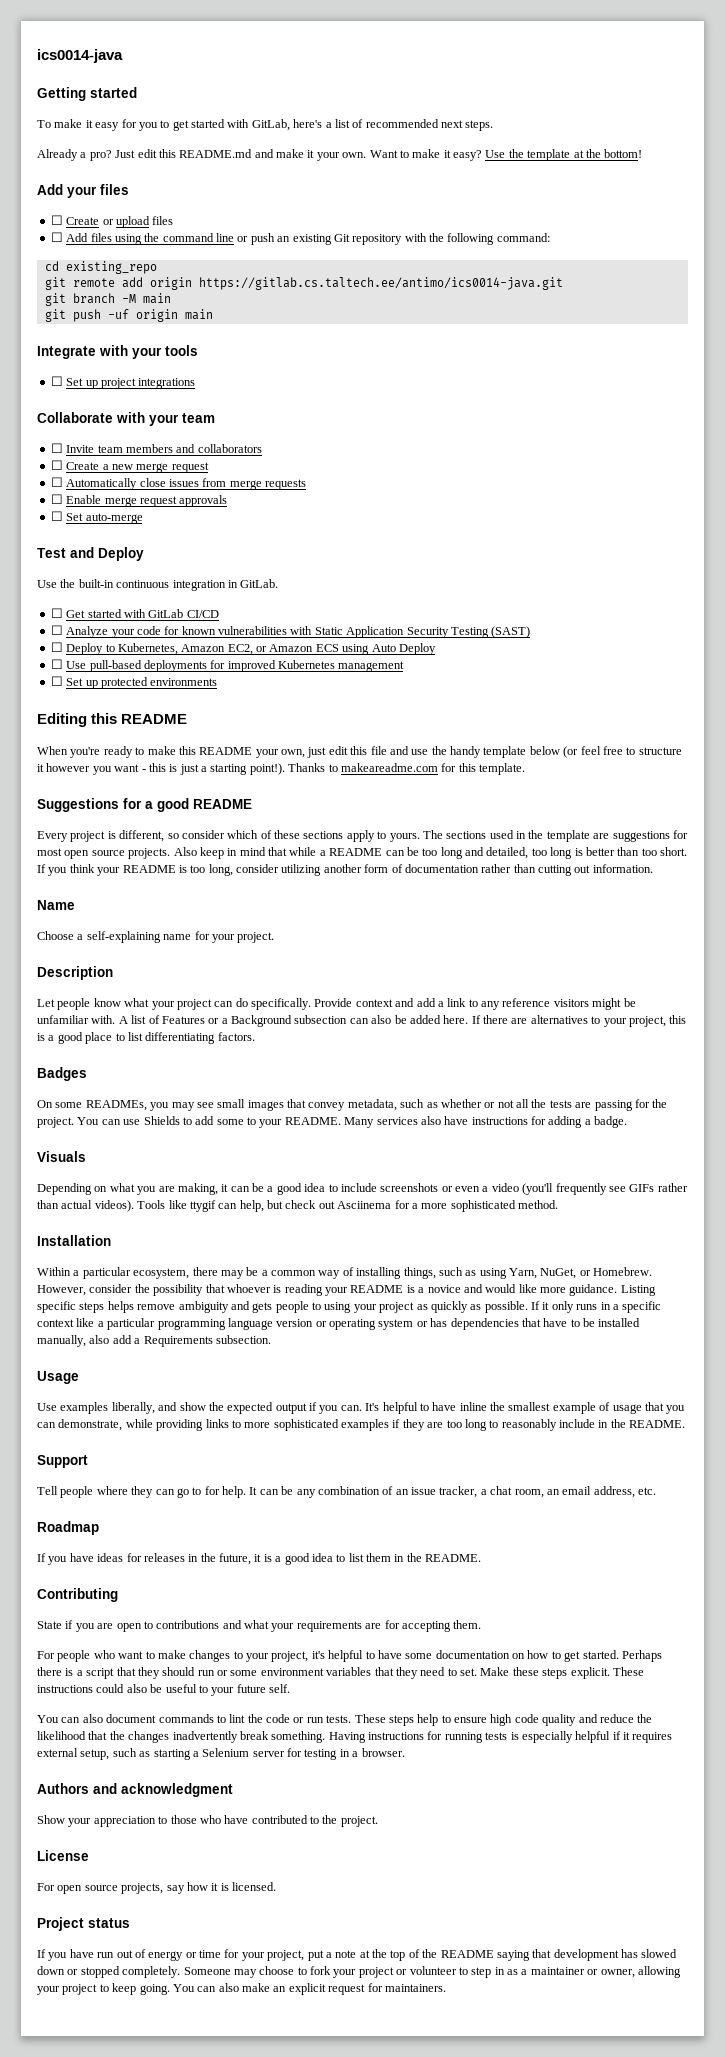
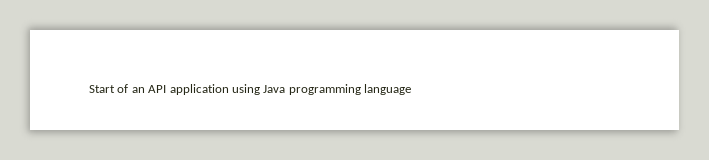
- ics0014-java
- Getting started
- To make it easy for you to get started with GitLab, here's a list of recommended next steps.
- Already a pro? Just edit this README.md and make it your own. Want to make it easy? Use the template at the bottom!
- Add your files
- ☐ Create or upload files
- ☐ Add files using the command line or push an existing Git repository with the following command:
- cd existing_repo
- git remote add origin https://gitlab.cs.taltech.ee/antimo/ics0014-java.git
- git branch -M main
- git push -uf origin main
- Integrate with your tools
- ☐ Set up project integrations
- Collaborate with your team
- ☐ Invite team members and collaborators
- ☐ Create a new merge request
- ☐ Automatically close issues from merge requests
- ☐ Enable merge request approvals
- ☐ Set auto-merge
- Test and Deploy
- Use the built-in continuous integration in GitLab.
- ☐ Get started with GitLab CI/CD
- ☐ Analyze your code for known vulnerabilities with Static Application Security Testing (SAST)
- ☐ Deploy to Kubernetes, Amazon EC2, or Amazon ECS using Auto Deploy
- ☐ Use pull-based deployments for improved Kubernetes management
- ☐ Set up protected environments
- Editing this README
- When you're ready to make this README your own, just edit this file and use the handy template below (or feel free to structure it however you want - this is just a starting point!). Thanks to makeareadme.com for this template.
- Suggestions for a good README
- Every project is different, so consider which of these sections apply to yours. The sections used in the template are suggestions for most open source projects. Also keep in mind that while a README can be too long and detailed, too long is better than too short. If you think your README is too long, consider utilizing another form of documentation rather than cutting out information.
- Name
- Choose a self-explaining name for your project.
- Description
- Let people know what your project can do specifically. Provide context and add a link to any reference visitors might be unfamiliar with. A list of Features or a Background subsection can also be added here. If there are alternatives to your project, this is a good place to list differentiating factors.
- Badges
- On some READMEs, you may see small images that convey metadata, such as whether or not all the tests are passing for the project. You can use Shields to add some to your README. Many services also have instructions for adding a badge.
- Visuals
- Depending on what you are making, it can be a good idea to include screenshots or even a video (you'll frequently see GIFs rather than actual videos). Tools like ttygif can help, but check out Asciinema for a more sophisticated method.
- Installation
- Within a particular ecosystem, there may be a common way of installing things, such as using Yarn, NuGet, or Homebrew. However, consider the possibility that whoever is reading your README is a novice and would like more guidance. Listing specific steps helps remove ambiguity and gets people to using your project as quickly as possible. If it only runs in a specific context like a particular programming language version or operating system or has dependencies that have to be installed manually, also add a Requirements subsection.
- Usage
- Use examples liberally, and show the expected output if you can. It's helpful to have inline the smallest example of usage that you can demonstrate, while providing links to more sophisticated examples if they are too long to reasonably include in the README.
- Support
- Tell people where they can go to for help. It can be any combination of an issue tracker, a chat room, an email address, etc.
- Roadmap
- If you have ideas for releases in the future, it is a good idea to list them in the README.
- Contributing
- State if you are open to contributions and what your requirements are for accepting them.
- For people who want to make changes to your project, it's helpful to have some documentation on how to get started. Perhaps there is a script that they should run or some environment variables that they need to set. Make these steps explicit. These instructions could also be useful to your future self.
- You can also document commands to lint the code or run tests. These steps help to ensure high code quality and reduce the likelihood that the changes inadvertently break something. Having instructions for running tests is especially helpful if it requires external setup, such as starting a Selenium server for testing in a browser.
- Authors and acknowledgment
- Show your appreciation to those who have contributed to the project.
- License
- For open source projects, say how it is licensed.
- Project status
- If you have run out of energy or time for your project, put a note at the top of the README saying that development has slowed down or stopped completely. Someone may choose to fork your project or volunteer to step in as a maintainer or owner, allowing your project to keep going. You can also make an explicit request for maintainers.
+ Start of an API application using Java programming language

